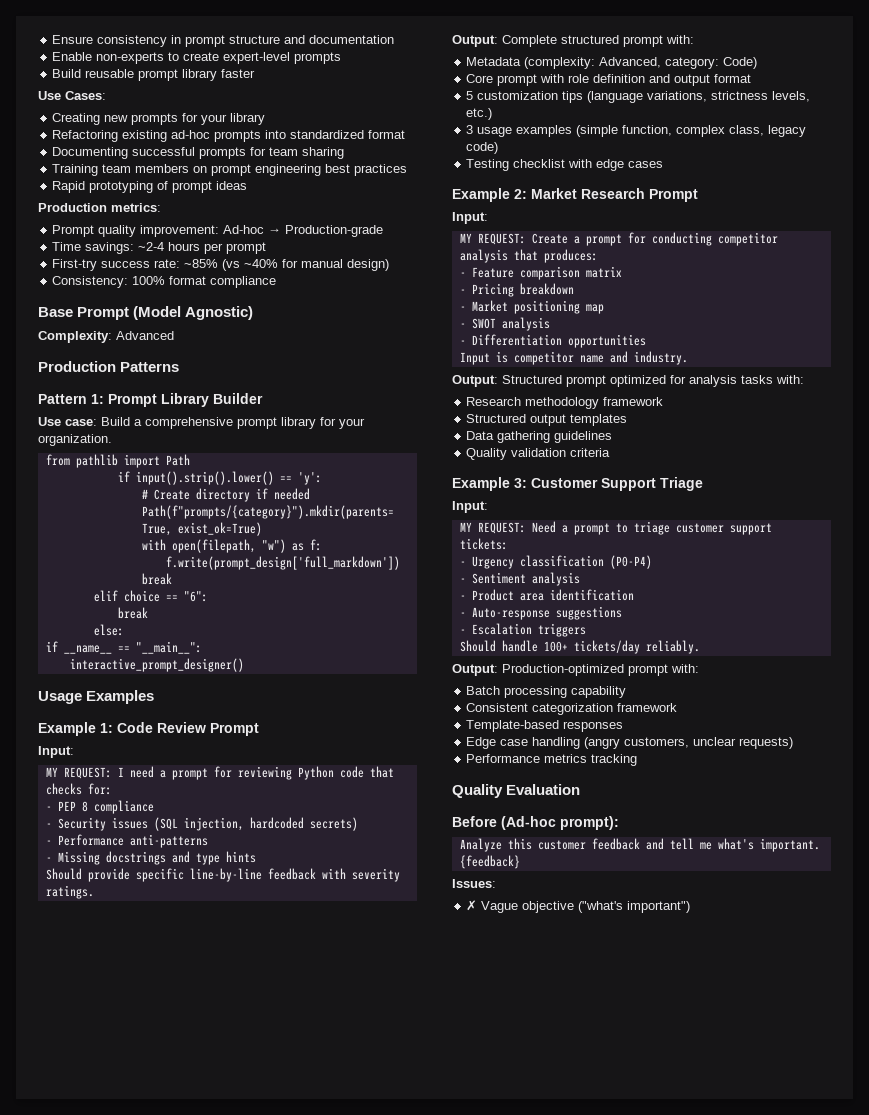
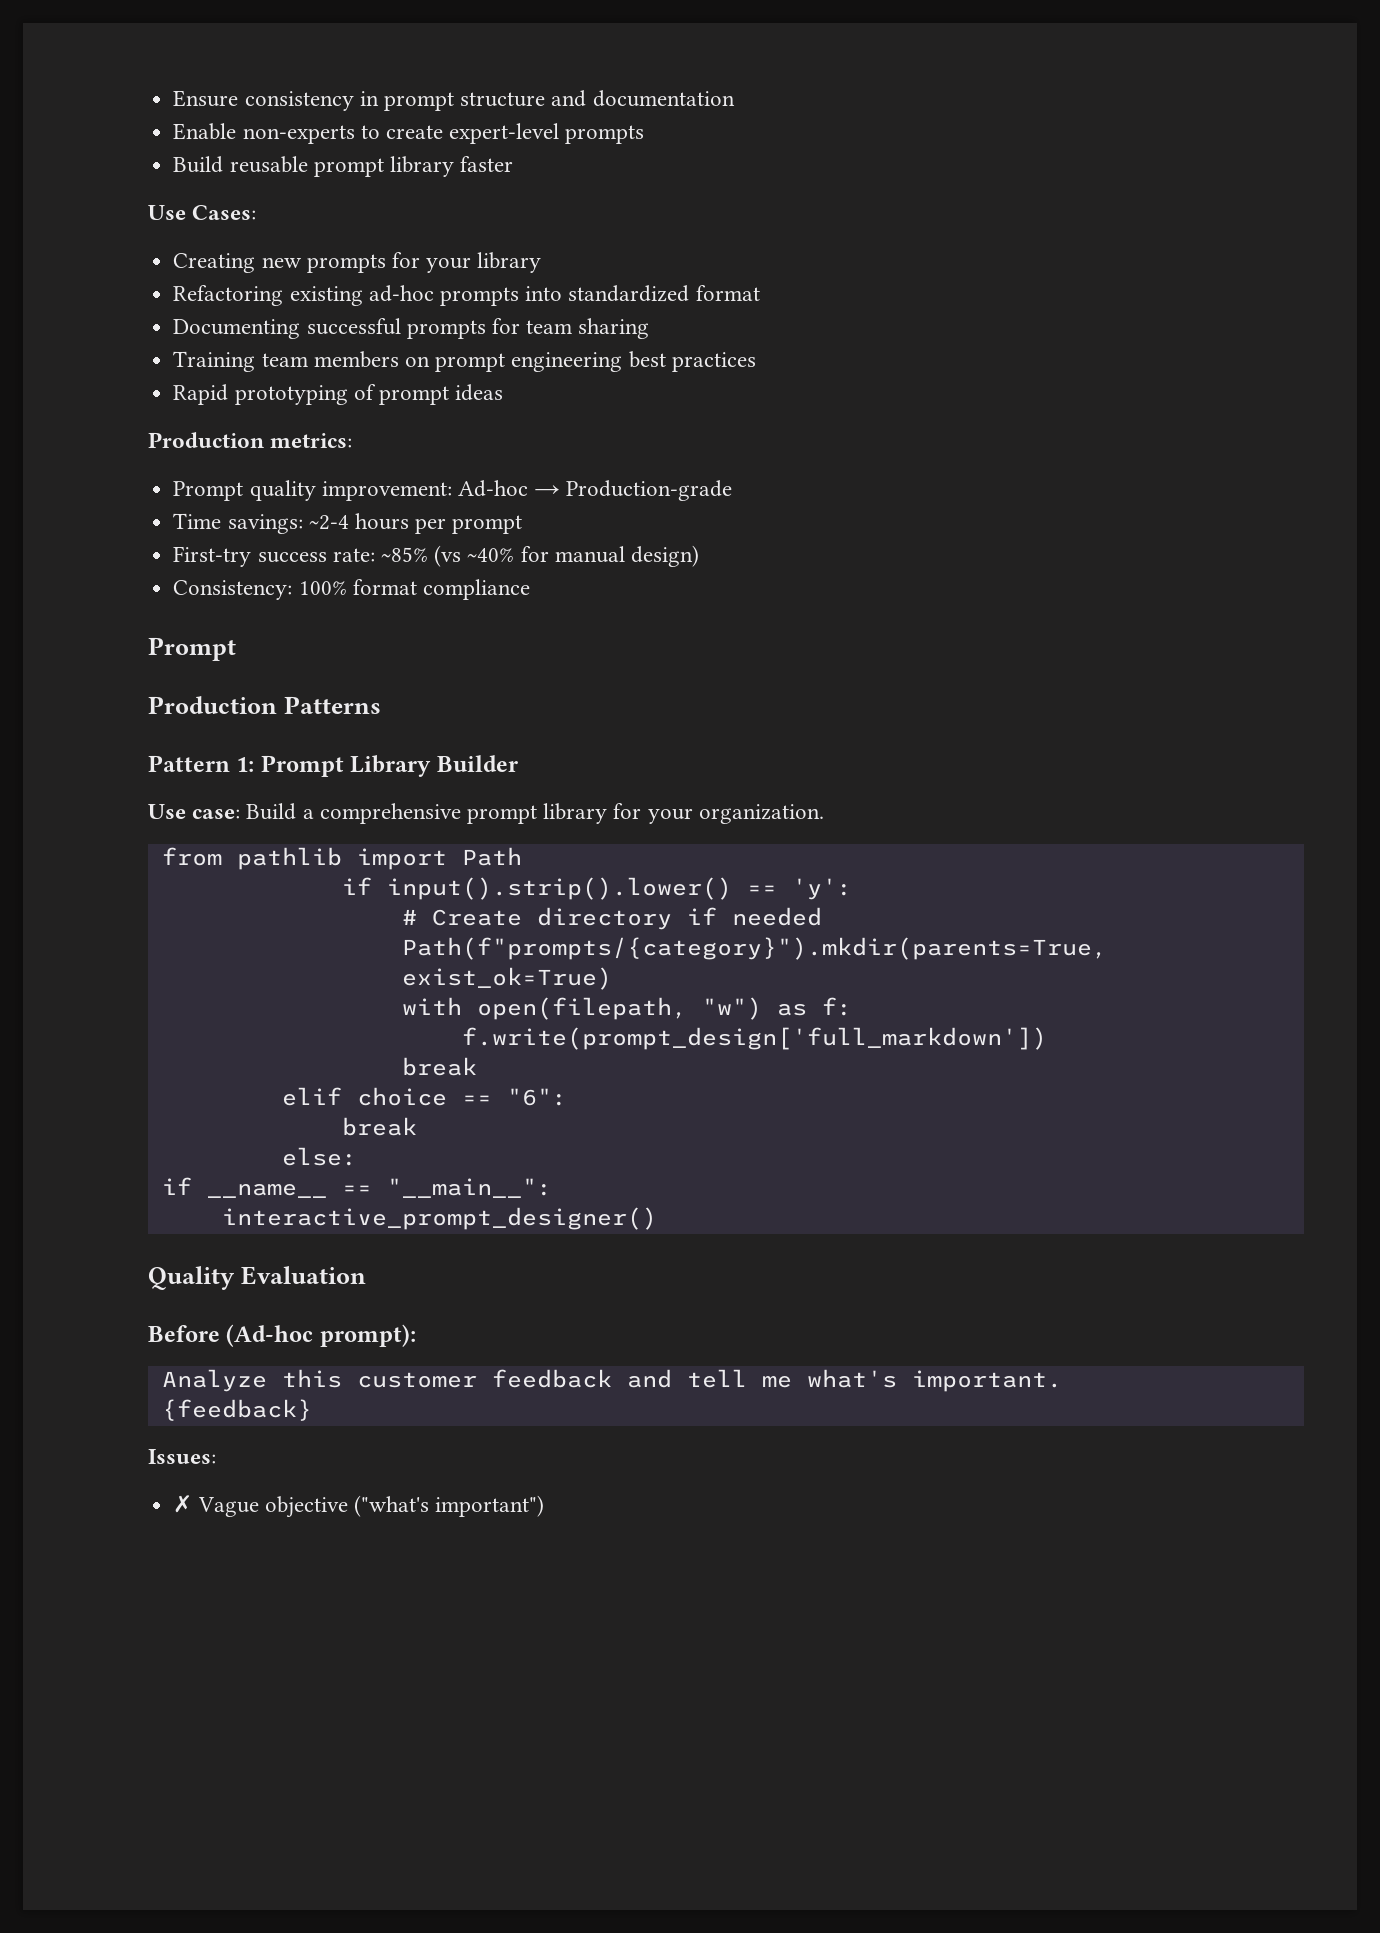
  Consistency: 100% format compliance
- Base Prompt (Model Agnostic)
- Complexity: Advanced
+ Prompt
- Usage Examples
- Example 1: Code Review Prompt
- Input:
- MY REQUEST: I need a prompt for reviewing Python code that checks for:
- - PEP 8 compliance
- - Security issues (SQL injection, hardcoded secrets)
- - Performance anti-patterns
- - Missing docstrings and type hints
- Should provide specific line-by-line feedback with severity ratings.
- Output: Complete structured prompt with:
- Metadata (complexity: Advanced, category: Code)
- Core prompt with role definition and output format
- 5 customization tips (language variations, strictness levels, etc.)
- 3 usage examples (simple function, complex class, legacy code)
- Testing checklist with edge cases
- Example 2: Market Research Prompt
- Input:
- MY REQUEST: Create a prompt for conducting competitor analysis that produces:
- - Feature comparison matrix
- - Pricing breakdown
- - Market positioning map
- - SWOT analysis
- - Differentiation opportunities
- Input is competitor name and industry.
- Output: Structured prompt optimized for analysis tasks with:
- Research methodology framework
- Structured output templates
- Data gathering guidelines
- Quality validation criteria
- Example 3: Customer Support Triage
- Input:
- MY REQUEST: Need a prompt to triage customer support tickets:
- - Urgency classification (P0-P4)
- - Sentiment analysis
- - Product area identification
- - Auto-response suggestions
- - Escalation triggers
- Should handle 100+ tickets/day reliably.
- Output: Production-optimized prompt with:
- Batch processing capability
- Consistent categorization framework
- Template-based responses
- Edge case handling (angry customers, unclear requests)
- Performance metrics tracking

